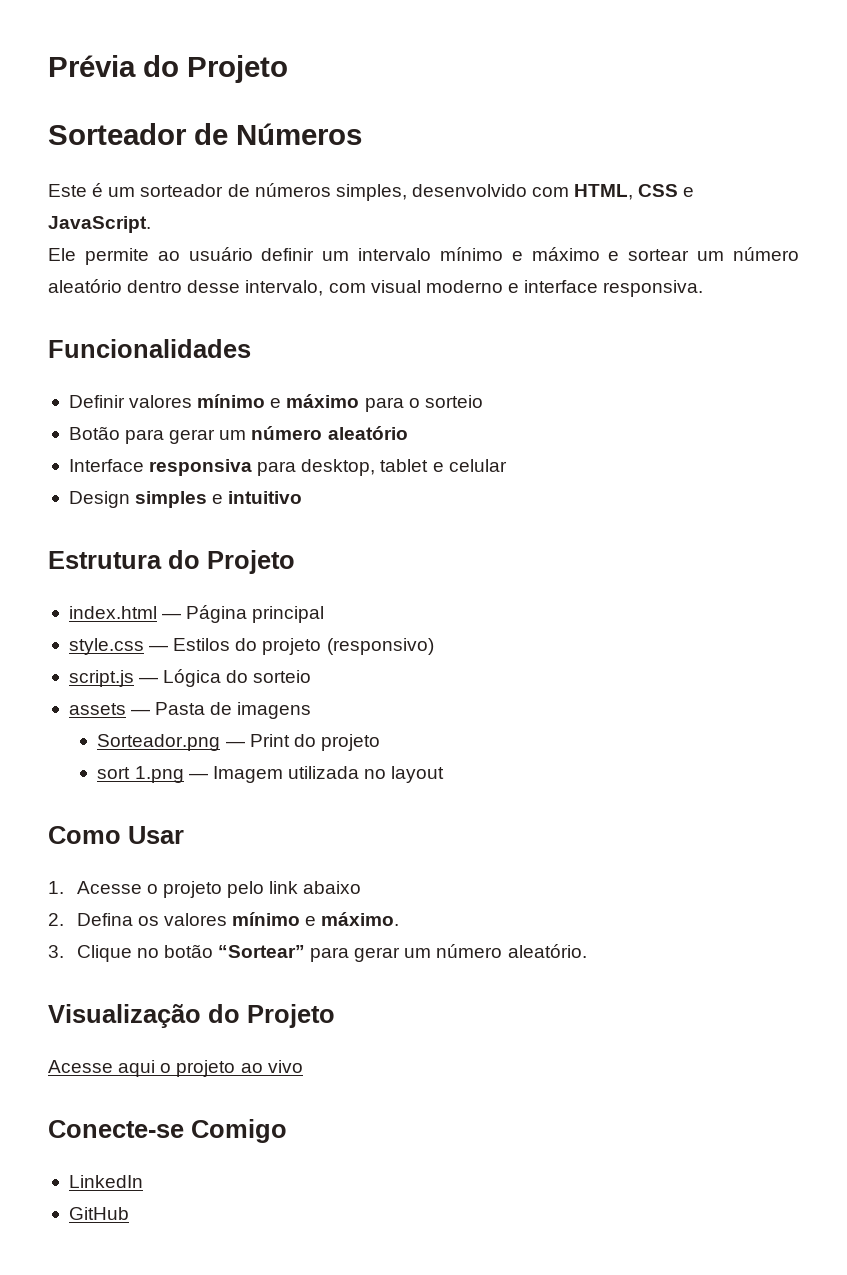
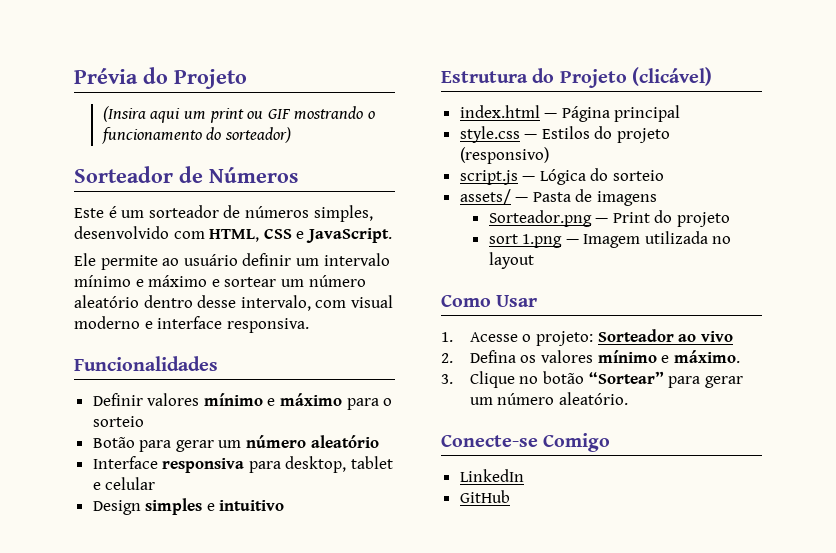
+ (Insira aqui um print ou GIF mostrando o funcionamento do sorteador)
- Estrutura do Projeto
+ Estrutura do Projeto (clicável)
- assets — Pasta de imagens
+ assets/ — Pasta de imagens
- 1. Acesse o projeto pelo link abaixo
+ 1. Acesse o projeto: Sorteador ao vivo
- Visualização do Projeto
- Acesse aqui o projeto ao vivo

